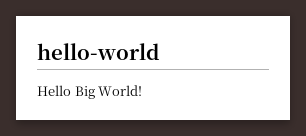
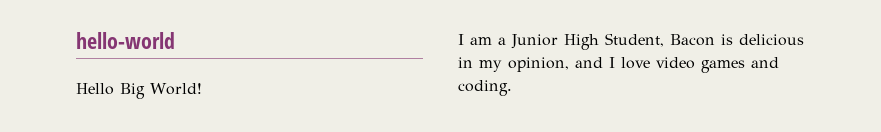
+ I am a Junior High Student, Bacon is delicious in my opinion, and I love video games and coding.

